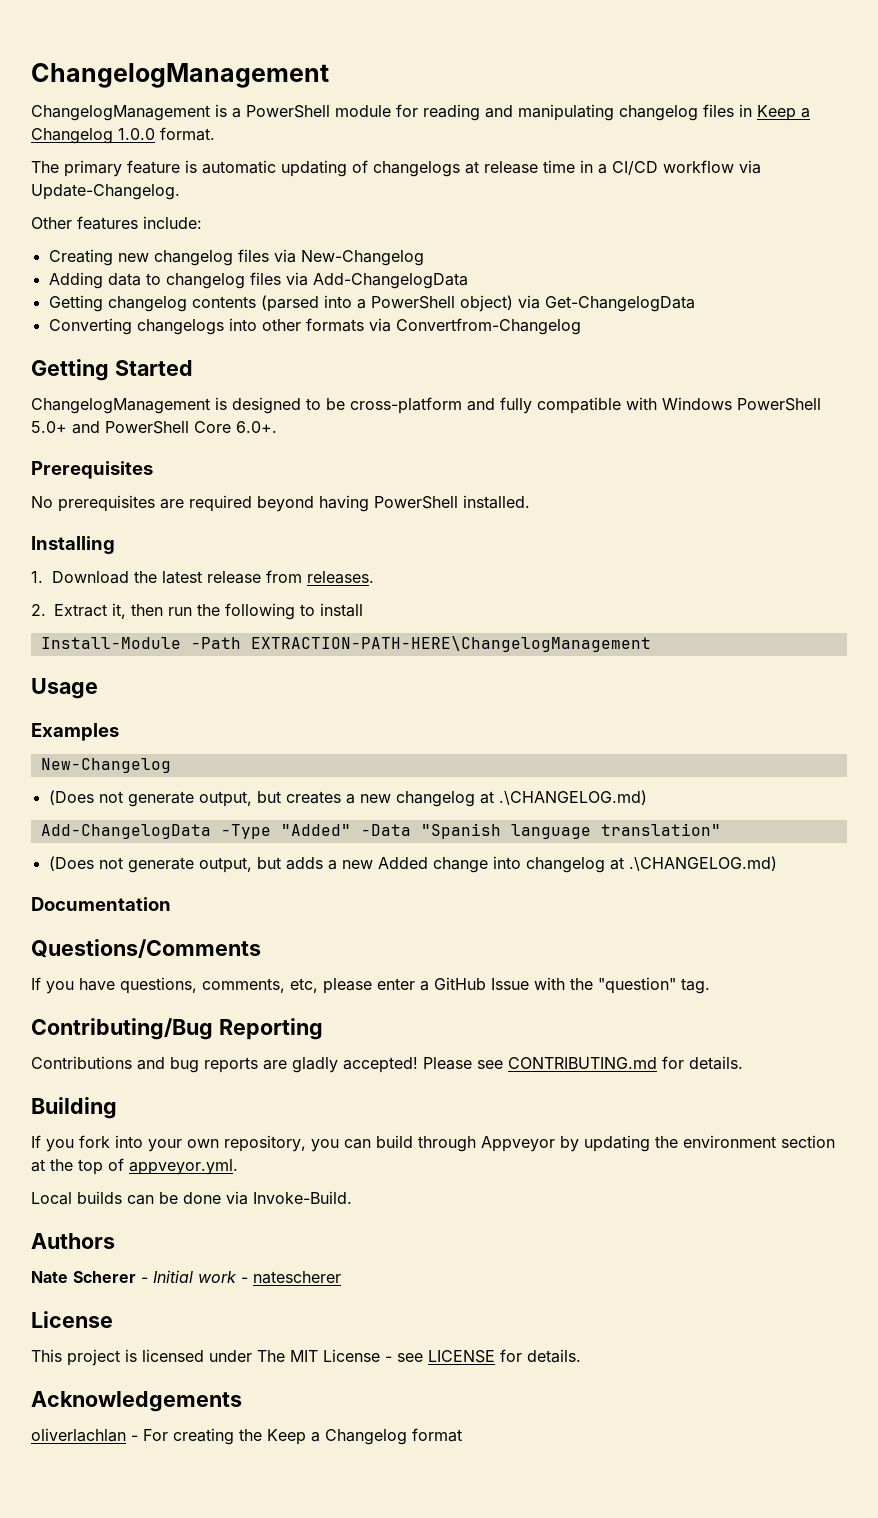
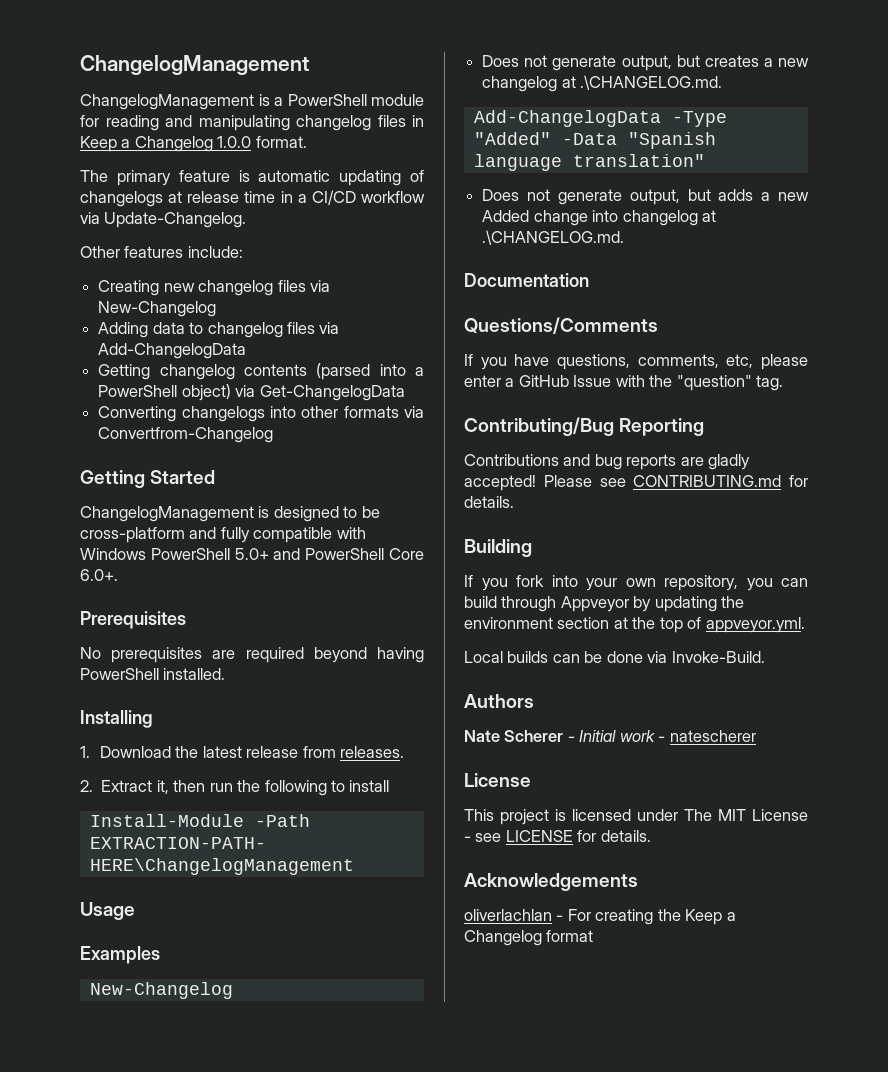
- (Does not generate output, but creates a new changelog at .\CHANGELOG.md)
+ Does not generate output, but creates a new changelog at .\CHANGELOG.md.
- (Does not generate output, but adds a new Added change into changelog at .\CHANGELOG.md)
+ Does not generate output, but adds a new Added change into changelog at .\CHANGELOG.md.

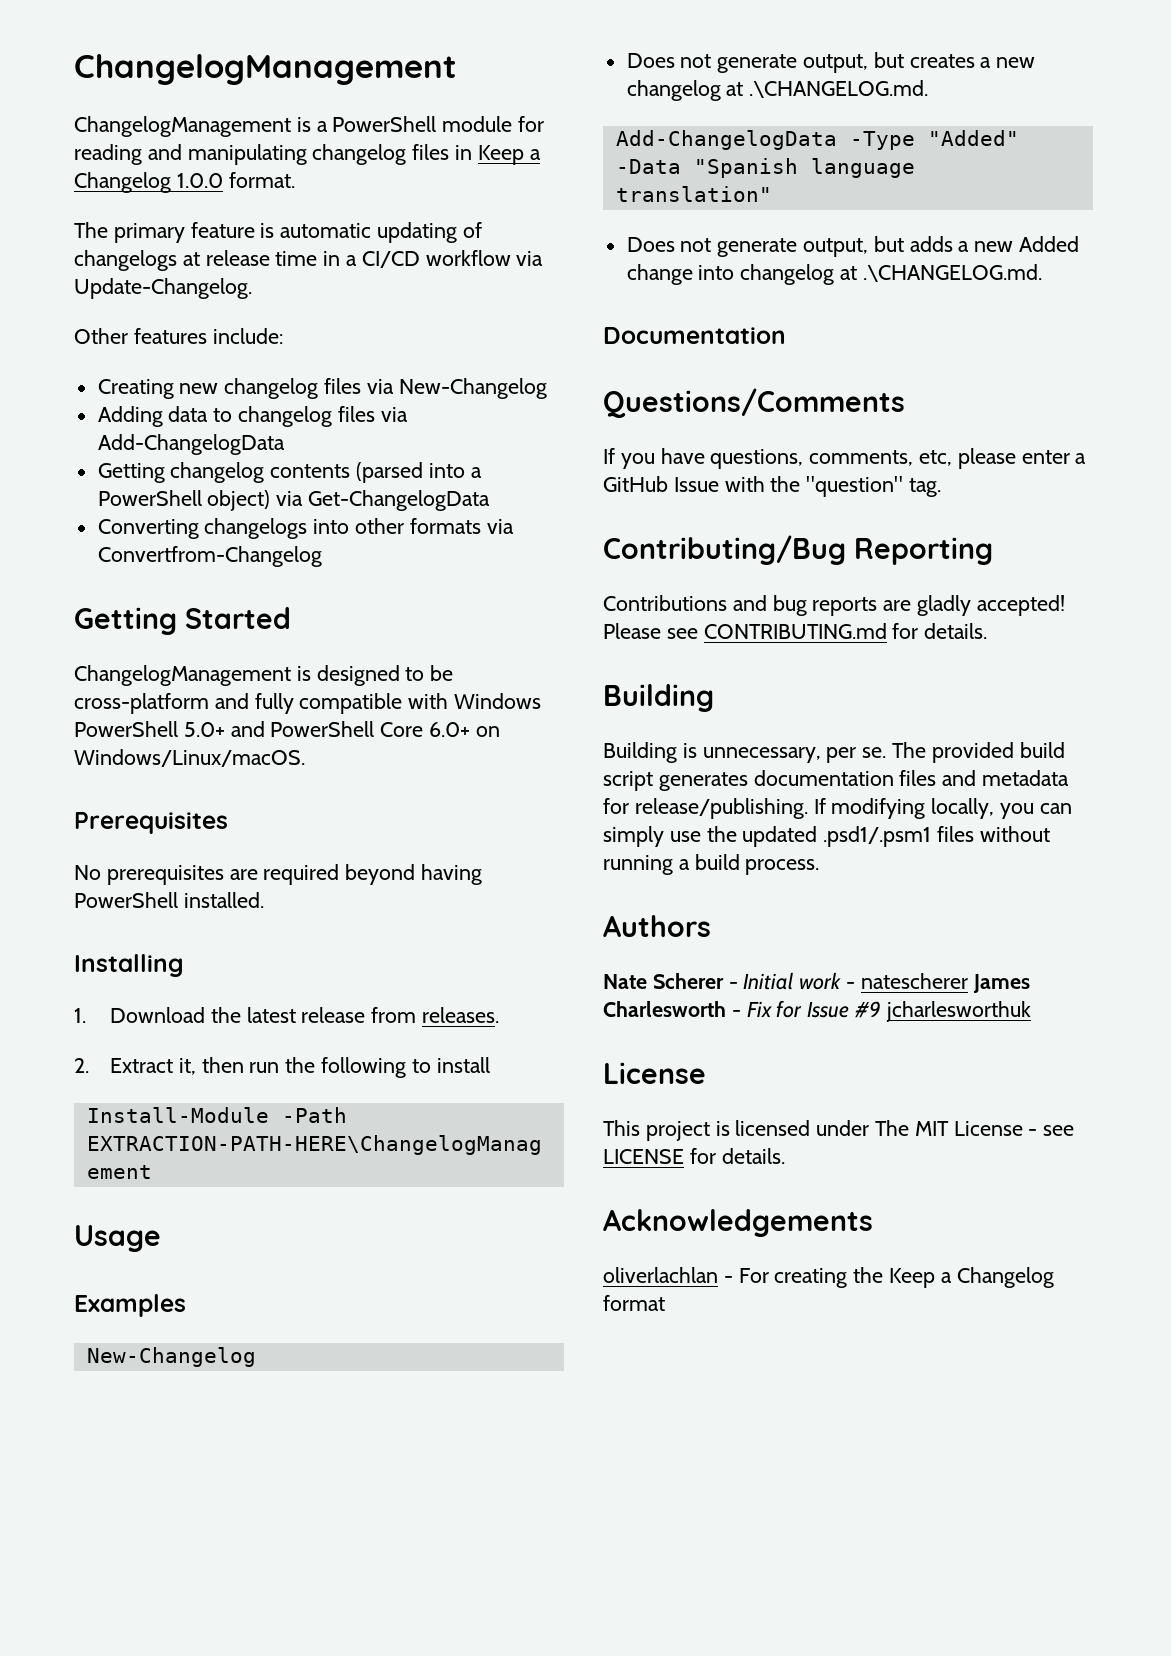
- ChangelogManagement is designed to be cross-platform and fully compatible with Windows PowerShell 5.0+ and PowerShell Core 6.0+.
+ ChangelogManagement is designed to be cross-platform and fully compatible with Windows PowerShell 5.0+ and PowerShell Core 6.0+ on Windows/Linux/macOS.
- If you fork into your own repository, you can build through Appveyor by updating the environment section at the top of appveyor.yml.
- Local builds can be done via Invoke-Build.
+ Building is unnecessary, per se. The provided build script generates documentation files and metadata for release/publishing. If modifying locally, you can simply use the updated .psd1/.psm1 files without running a build process.
- Nate Scherer - Initial work - natescherer
+ Nate Scherer - Initial work - natescherer James Charlesworth - Fix for Issue #9 jcharlesworthuk

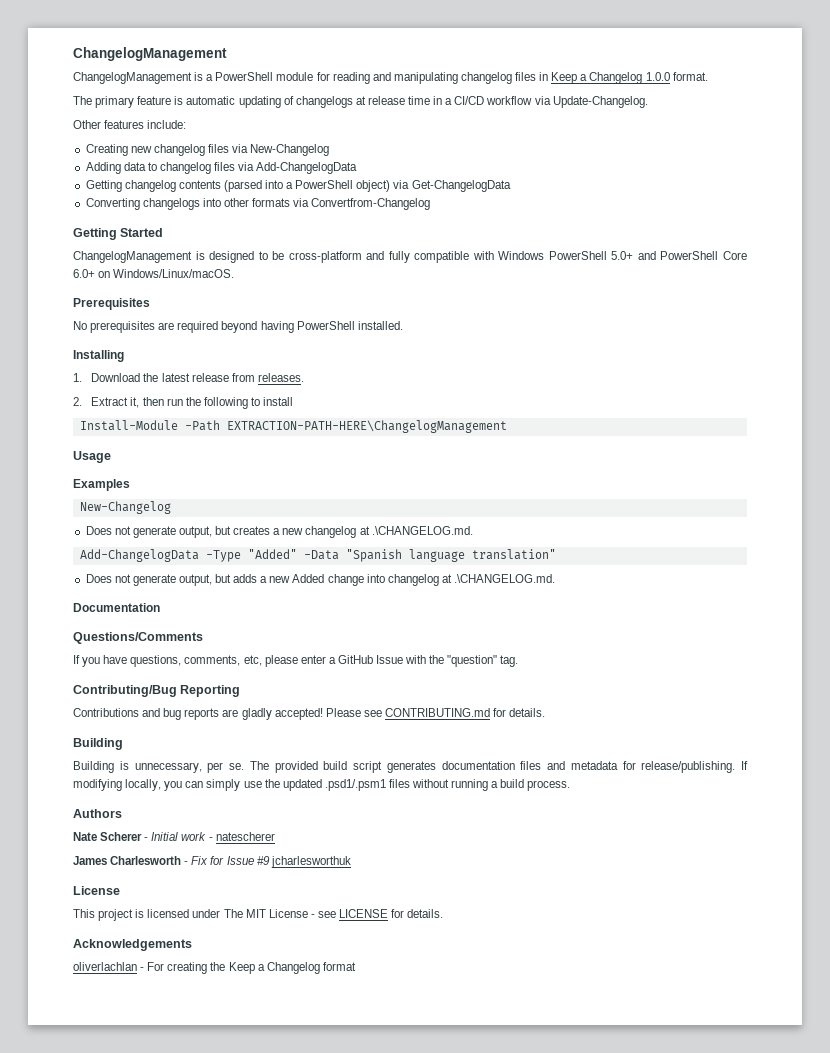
- Nate Scherer - Initial work - natescherer James Charlesworth - Fix for Issue #9 jcharlesworthuk
+ Nate Scherer - Initial work - natescherer
+ James Charlesworth - Fix for Issue #9 jcharlesworthuk

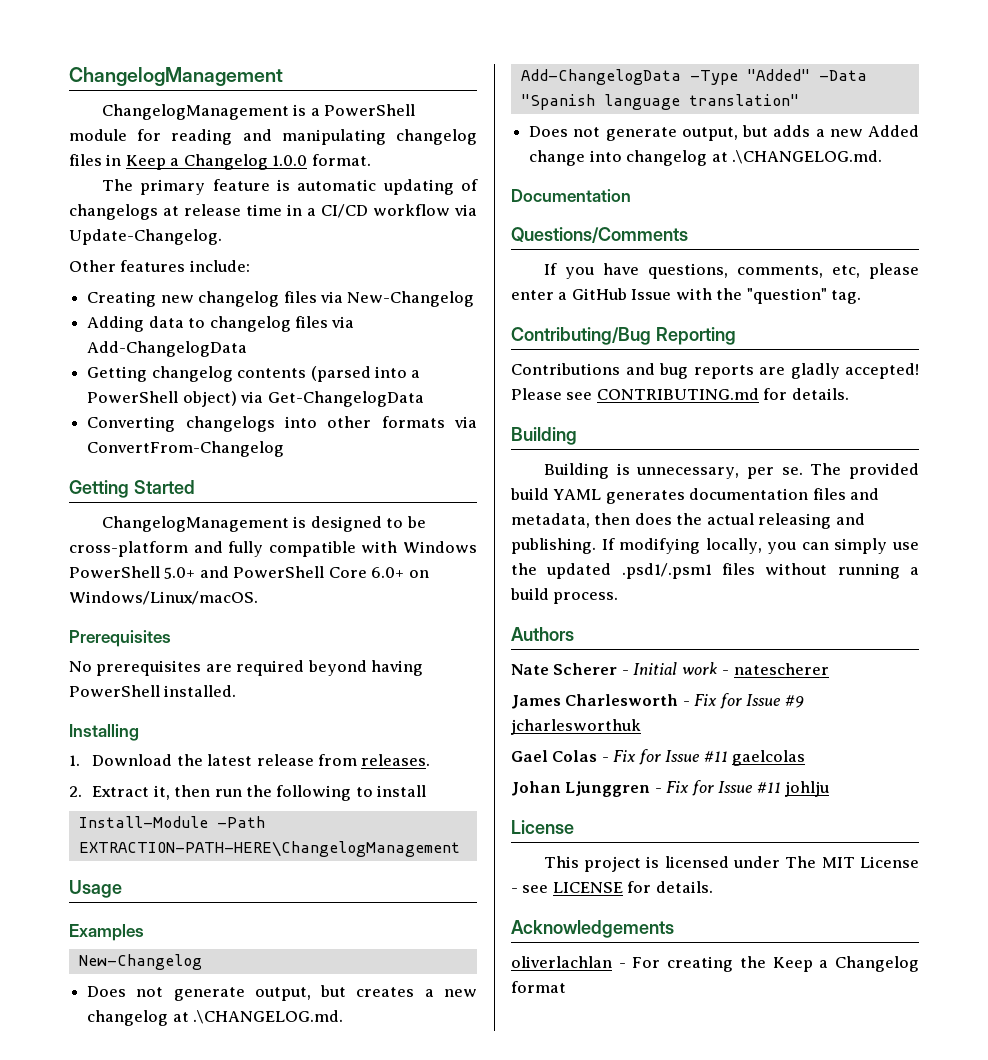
- Converting changelogs into other formats via Convertfrom-Changelog
+ Converting changelogs into other formats via ConvertFrom-Changelog
- The provided build script generates documentation files and metadata for release/publishing.
+ The provided build YAML generates documentation files and metadata, then does the actual releasing and publishing.
+ Gael Colas - Fix for Issue #11 gaelcolas
+ Johan Ljunggren - Fix for Issue #11 johlju

